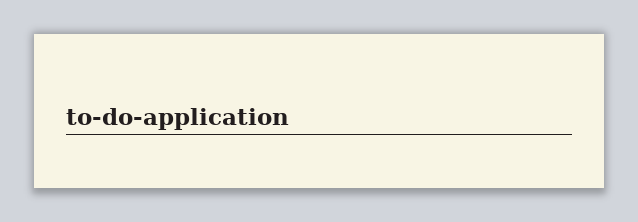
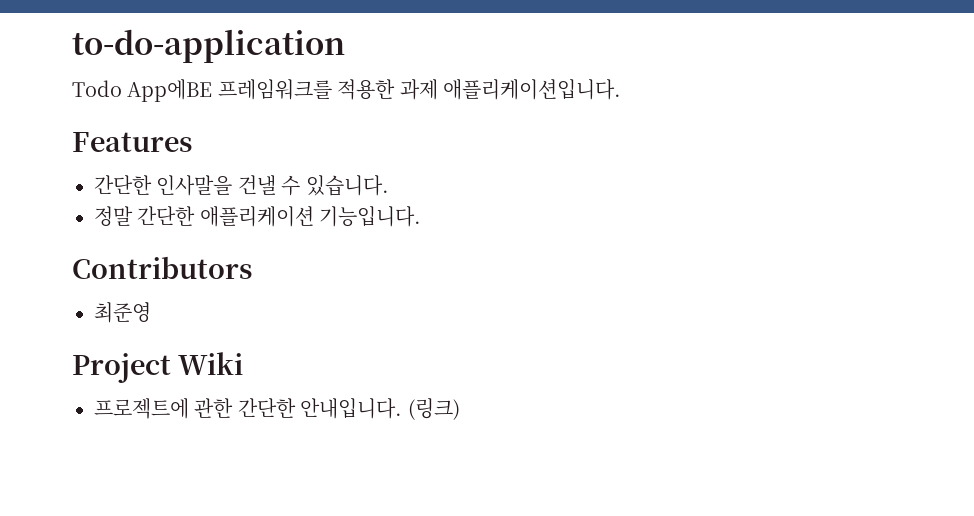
+ Todo App에BE 프레임워크를 적용한 과제 애플리케이션입니다.
+ Features
+ 간단한 인사말을 건낼 수 있습니다.
+ 정말 간단한 애플리케이션 기능입니다.
+ Contributors
+ 최준영
+ Project Wiki
+ 프로젝트에 관한 간단한 안내입니다. (링크)

